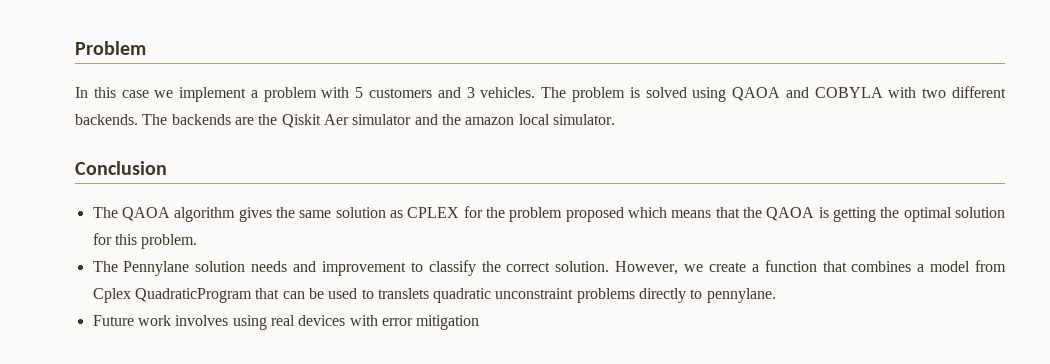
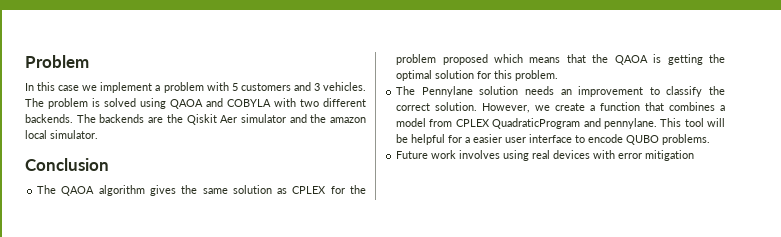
- The Pennylane solution needs and improvement to classify the correct solution.
+ The Pennylane solution needs an improvement to classify the correct solution.
- However, we create a function that combines a model from Cplex QuadraticProgram that can be used to translets quadratic unconstraint problems directly to pennylane.
+ However, we create a function that combines a model from CPLEX QuadraticProgram and pennylane. This tool will be helpful for a easier user interface to encode QUBO problems.

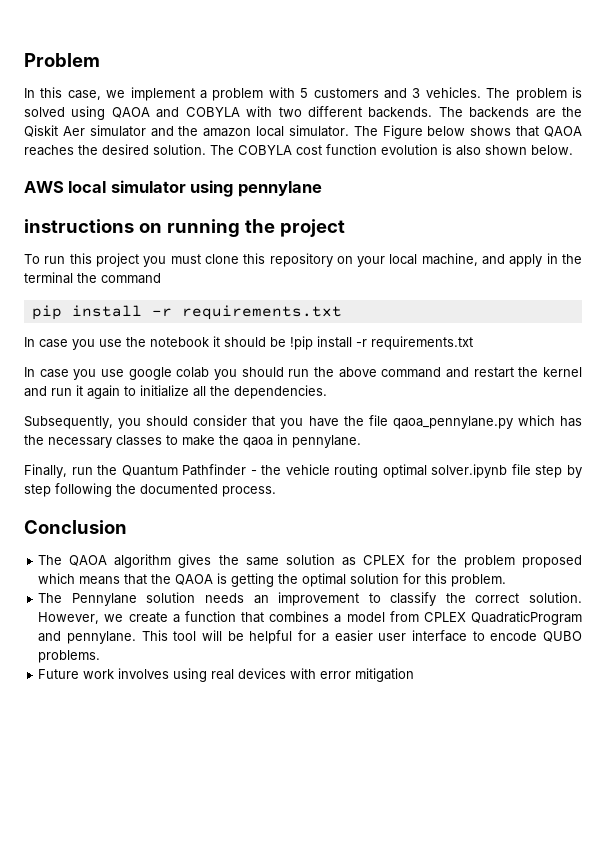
- In this case we implement a problem with 5 customers and 3 vehicles.
+ In this case, we implement a problem with 5 customers and 3 vehicles.
+ The Figure below shows that QAOA reaches the desired solution. The COBYLA cost function evolution is also shown below.
+ AWS local simulator using pennylane
+ instructions on running the project
+ To run this project you must clone this repository on your local machine, and apply in the terminal the command
+ pip install -r requirements.txt
+ In case you use the notebook it should be !pip install -r requirements.txt
+ In case you use google colab you should run the above command and restart the kernel and run it again to initialize all the dependencies.
+ Subsequently, you should consider that you have the file qaoa_pennylane.py which has the necessary classes to make the qaoa in pennylane.
+ Finally, run the Quantum Pathfinder - the vehicle routing optimal solver.ipynb file step by step following the documented process.

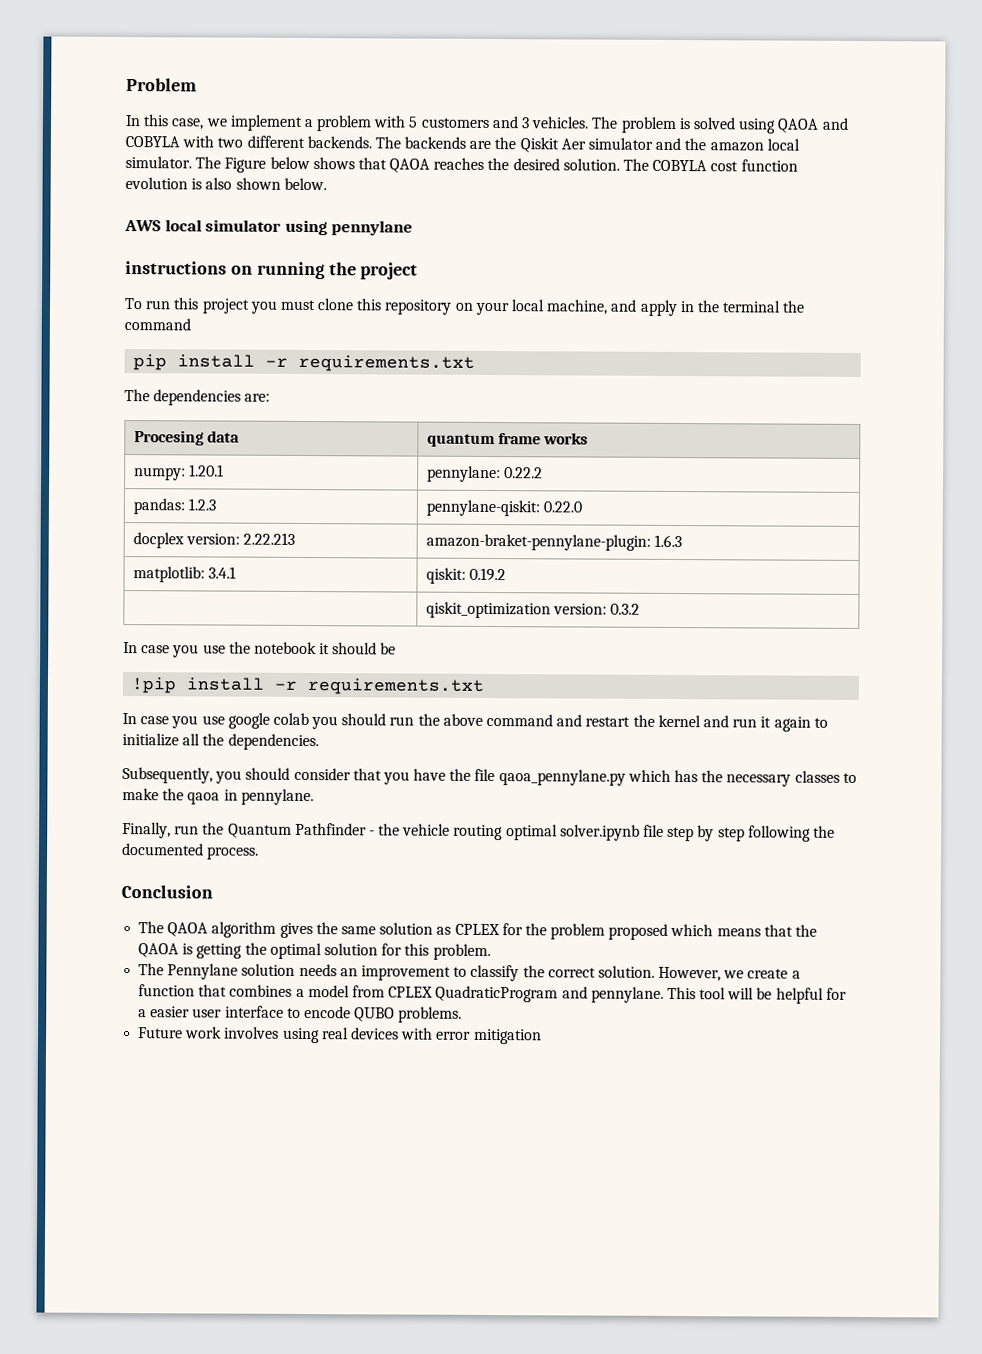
+ The dependencies are:
+ Procesing data | quantum frame works
+ numpy: 1.20.1 | pennylane: 0.22.2
+ pandas: 1.2.3 | pennylane-qiskit: 0.22.0
+ docplex version: 2.22.213 | amazon-braket-pennylane-plugin: 1.6.3
+ matplotlib: 3.4.1 | qiskit: 0.19.2
+ | qiskit_optimization version: 0.3.2
- In case you use the notebook it should be !pip install -r requirements.txt
+ In case you use the notebook it should be
+ !pip install -r requirements.txt

